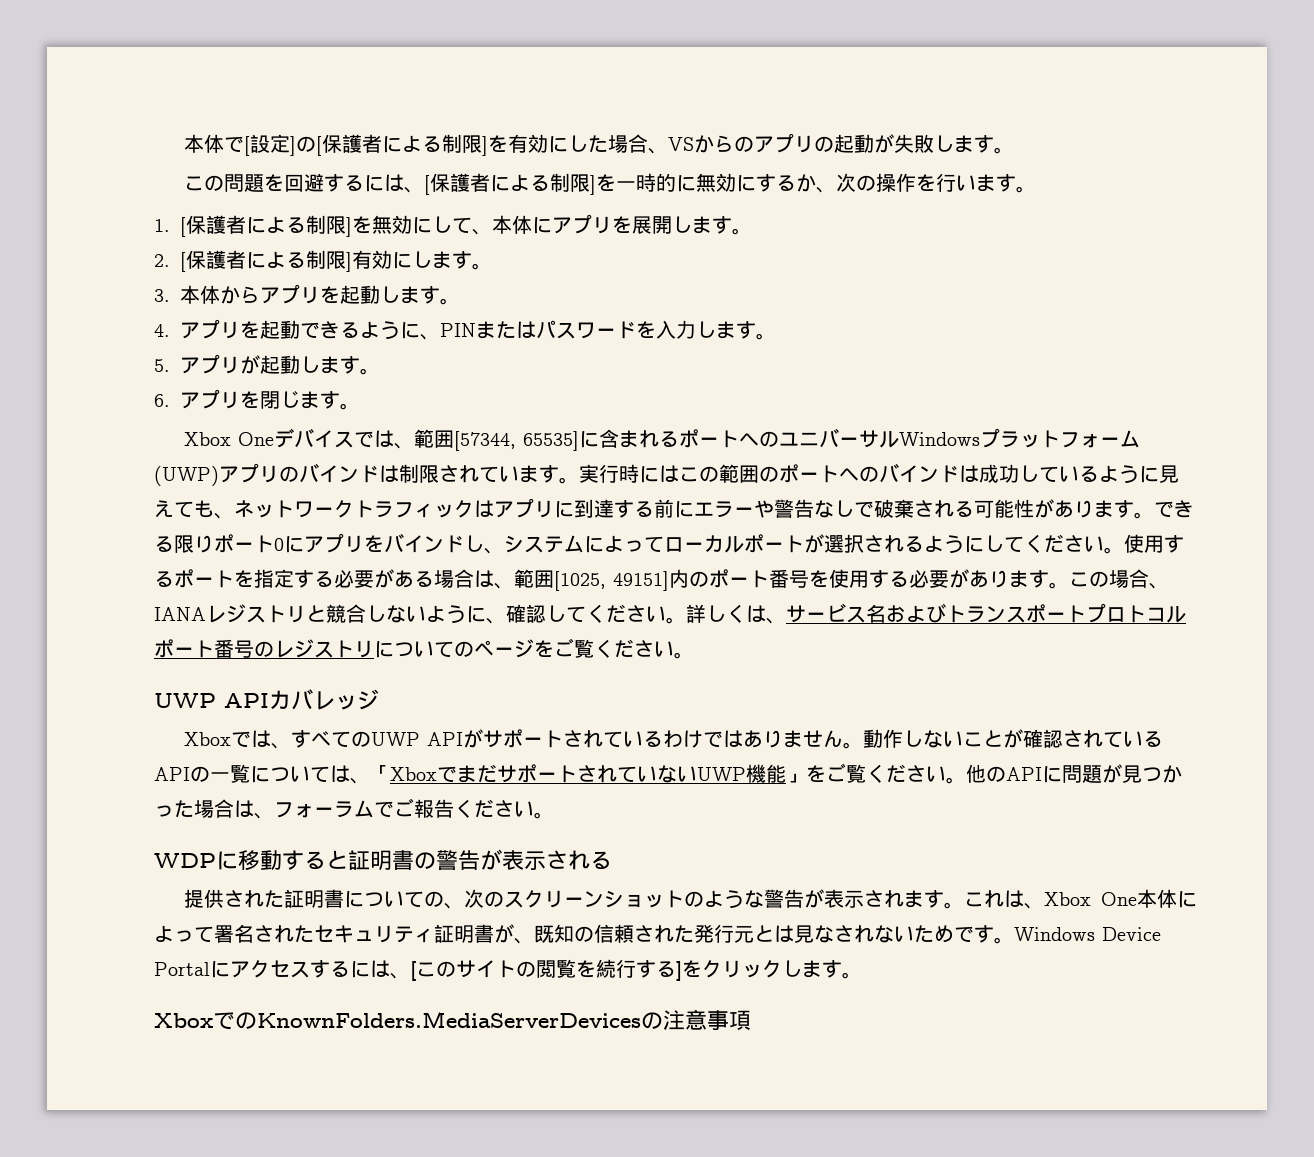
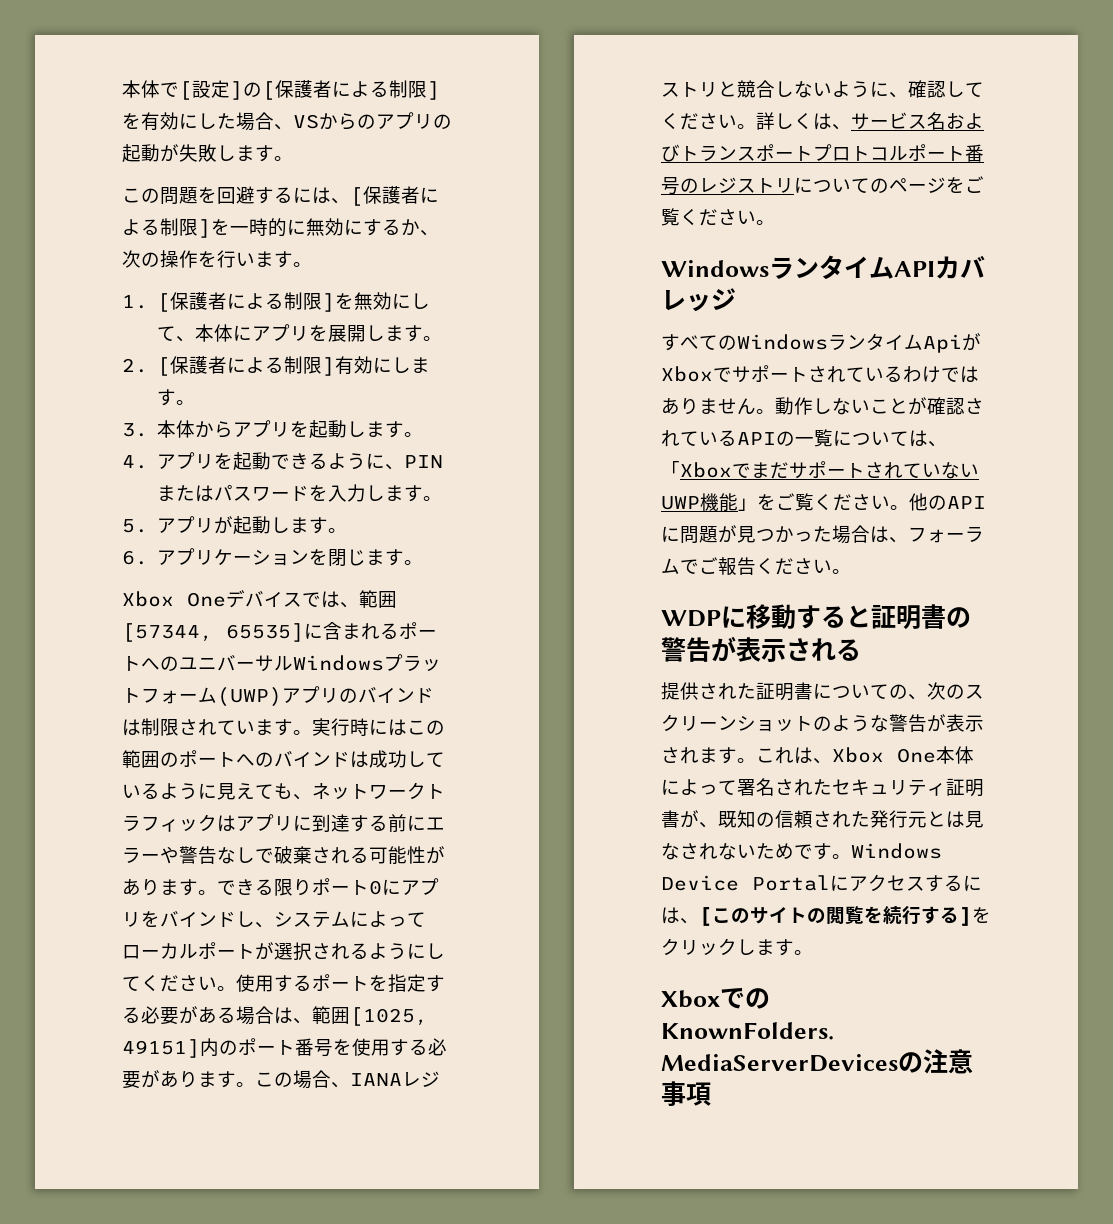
- 6.アプリを閉じます。
+ 6.アプリケーションを閉じます。
- UWP APIカバレッジ
+ WindowsランタイムAPIカバレッジ
- Xboxでは、すべてのUWP APIがサポートされているわけではありません。
+ すべてのWindowsランタイムApiがXboxでサポートされているわけではありません。

